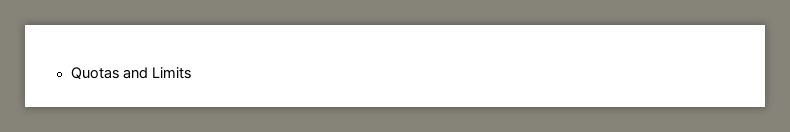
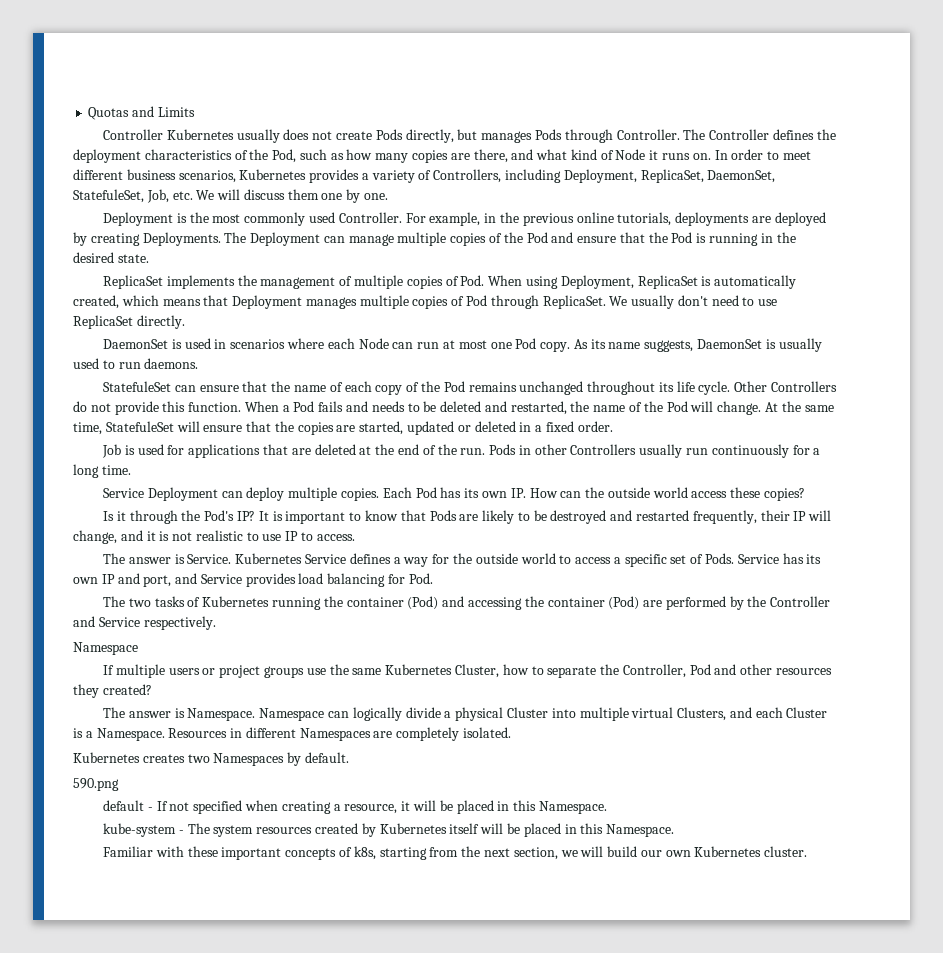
+ Controller Kubernetes usually does not create Pods directly, but manages Pods through Controller. The Controller defines the deployment characteristics of the Pod, such as how many copies are there, and what kind of Node it runs on. In order to meet different business scenarios, Kubernetes provides a variety of Controllers, including Deployment, ReplicaSet, DaemonSet, StatefuleSet, Job, etc. We will discuss them one by one.
+ Deployment is the most commonly used Controller. For example, in the previous online tutorials, deployments are deployed by creating Deployments. The Deployment can manage multiple copies of the Pod and ensure that the Pod is running in the desired state.
+ ReplicaSet implements the management of multiple copies of Pod. When using Deployment, ReplicaSet is automatically created, which means that Deployment manages multiple copies of Pod through ReplicaSet. We usually don't need to use ReplicaSet directly.
+ DaemonSet is used in scenarios where each Node can run at most one Pod copy. As its name suggests, DaemonSet is usually used to run daemons.
+ StatefuleSet can ensure that the name of each copy of the Pod remains unchanged throughout its life cycle. Other Controllers do not provide this function. When a Pod fails and needs to be deleted and restarted, the name of the Pod will change. At the same time, StatefuleSet will ensure that the copies are started, updated or deleted in a fixed order.
+ Job is used for applications that are deleted at the end of the run. Pods in other Controllers usually run continuously for a long time.
+ Service Deployment can deploy multiple copies. Each Pod has its own IP. How can the outside world access these copies?
+ Is it through the Pod's IP? It is important to know that Pods are likely to be destroyed and restarted frequently, their IP will change, and it is not realistic to use IP to access.
+ The answer is Service. Kubernetes Service defines a way for the outside world to access a specific set of Pods. Service has its own IP and port, and Service provides load balancing for Pod.
+ The two tasks of Kubernetes running the container (Pod) and accessing the container (Pod) are performed by the Controller and Service respectively.
+ Namespace
+ If multiple users or project groups use the same Kubernetes Cluster, how to separate the Controller, Pod and other resources they created?
+ The answer is Namespace. Namespace can logically divide a physical Cluster into multiple virtual Clusters, and each Cluster is a Namespace. Resources in different Namespaces are completely isolated.
+ Kubernetes creates two Namespaces by default.
+ 590.png
+ default - If not specified when creating a resource, it will be placed in this Namespace.
+ kube-system - The system resources created by Kubernetes itself will be placed in this Namespace.
+ Familiar with these important concepts of k8s, starting from the next section, we will build our own Kubernetes cluster.

